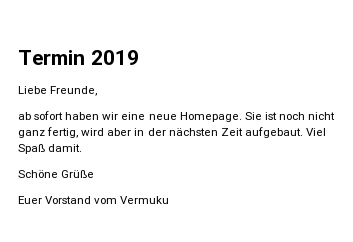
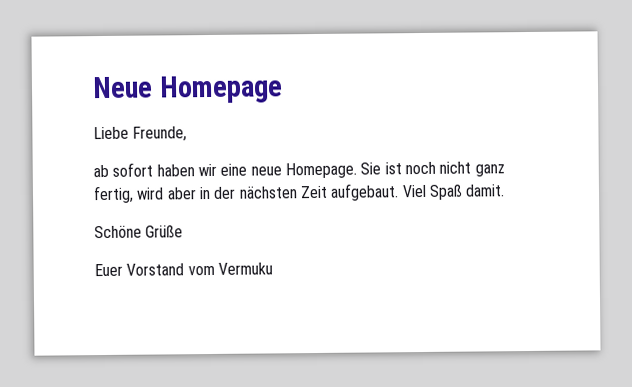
- Termin 2019
+ Neue Homepage

